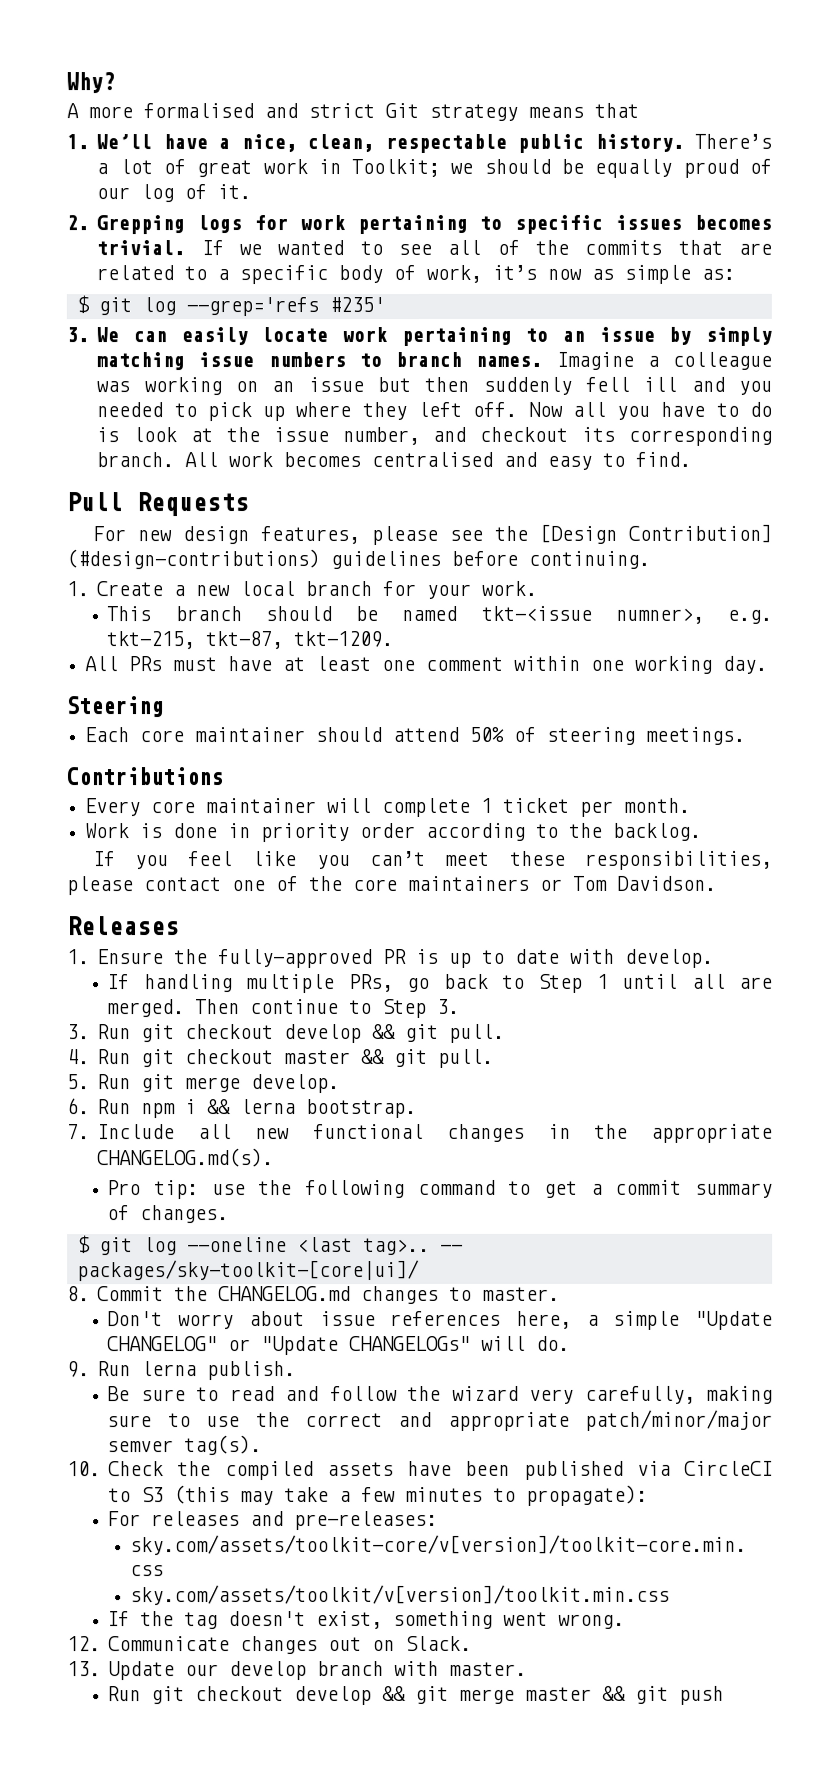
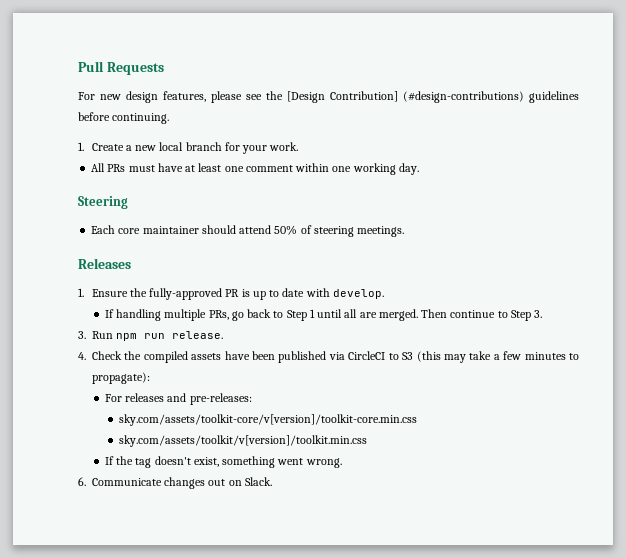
- Why?
- A more formalised and strict Git strategy means that
- 1. We’ll have a nice, clean, respectable public history. There’s a lot of great work in Toolkit; we should be equally proud of our log of it.
- 2. Grepping logs for work pertaining to specific issues becomes trivial. If we wanted to see all of the commits that are related to a specific body of work, it’s now as simple as:
- $ git log --grep='refs #235'
- 3. We can easily locate work pertaining to an issue by simply matching issue numbers to branch names. Imagine a colleague was working on an issue but then suddenly fell ill and you needed to pick up where they left off. Now all you have to do is look at the issue number, and checkout its corresponding branch. All work becomes centralised and easy to find.
- This branch should be named tkt-<issue numner>, e.g. tkt-215, tkt-87, tkt-1209.
- Contributions
- Every core maintainer will complete 1 ticket per month.
- Work is done in priority order according to the backlog.
- If you feel like you can’t meet these responsibilities, please contact one of the core maintainers or Tom Davidson.
- 3. Run git checkout develop && git pull.
- 4. Run git checkout master && git pull.
- 5. Run git merge develop.
- 6. Run npm i && lerna bootstrap.
- 7. Include all new functional changes in the appropriate CHANGELOG.md(s).
- Pro tip: use the following command to get a commit summary of changes.
- $ git log --oneline <last tag>.. -- packages/sky-toolkit-[core|ui]/
- 8. Commit the CHANGELOG.md changes to master.
- Don't worry about issue references here, a simple "Update CHANGELOG" or "Update CHANGELOGs" will do.
- 9. Run lerna publish.
- Be sure to read and follow the wizard very carefully, making sure to use the correct and appropriate patch/minor/major semver tag(s).
- 10. Check the compiled assets have been published via CircleCI to S3 (this may take a few minutes to propagate):
+ 3. Run npm run release.
+ 4. Check the compiled assets have been published via CircleCI to S3 (this may take a few minutes to propagate):
- 12. Communicate changes out on Slack.
+ 6. Communicate changes out on Slack.
- 13. Update our develop branch with master.
- Run git checkout develop && git merge master && git push

